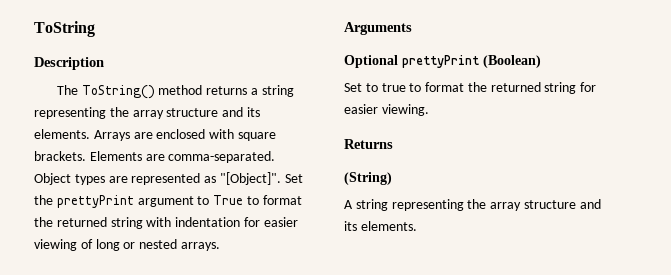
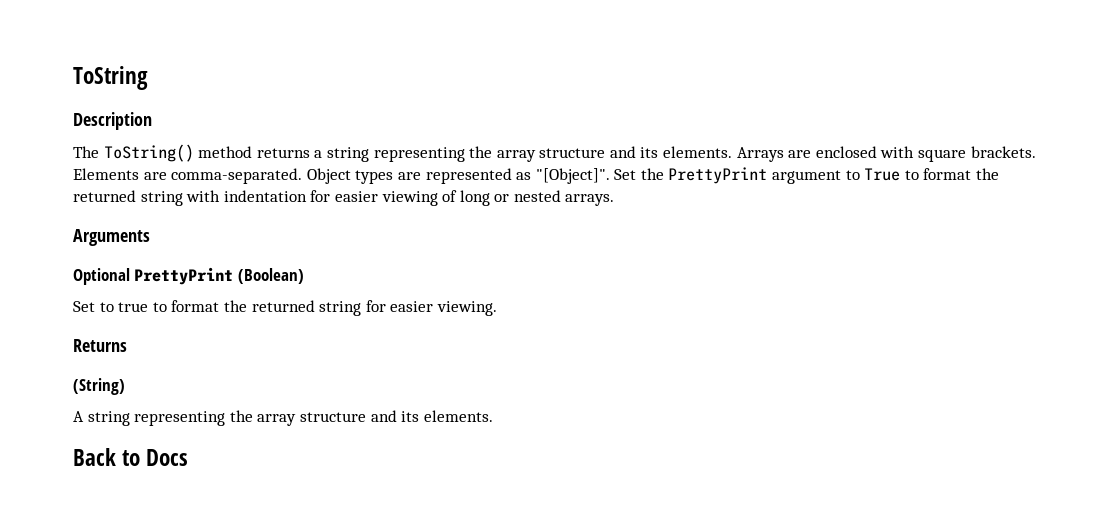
- Set the prettyPrint argument to True to format the returned string with indentation for easier viewing of long or nested arrays.
+ Set the PrettyPrint argument to True to format the returned string with indentation for easier viewing of long or nested arrays.
- Optional prettyPrint (Boolean)
+ Optional PrettyPrint (Boolean)
+ Back to Docs

